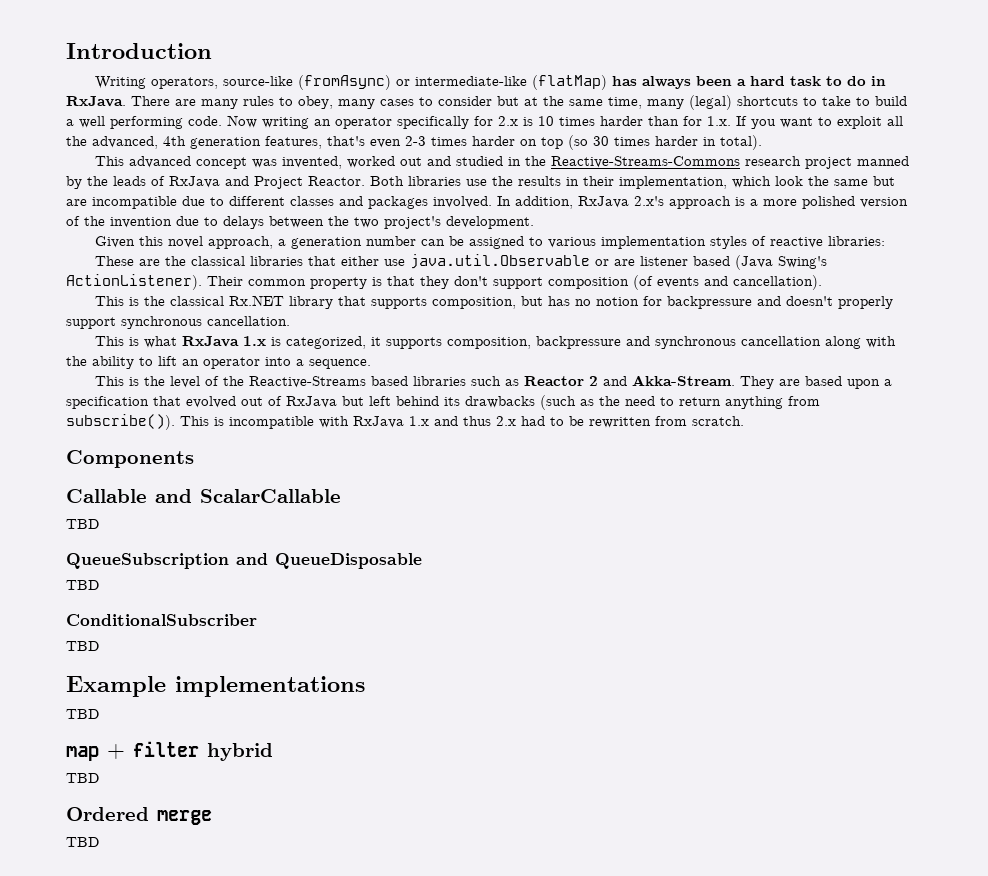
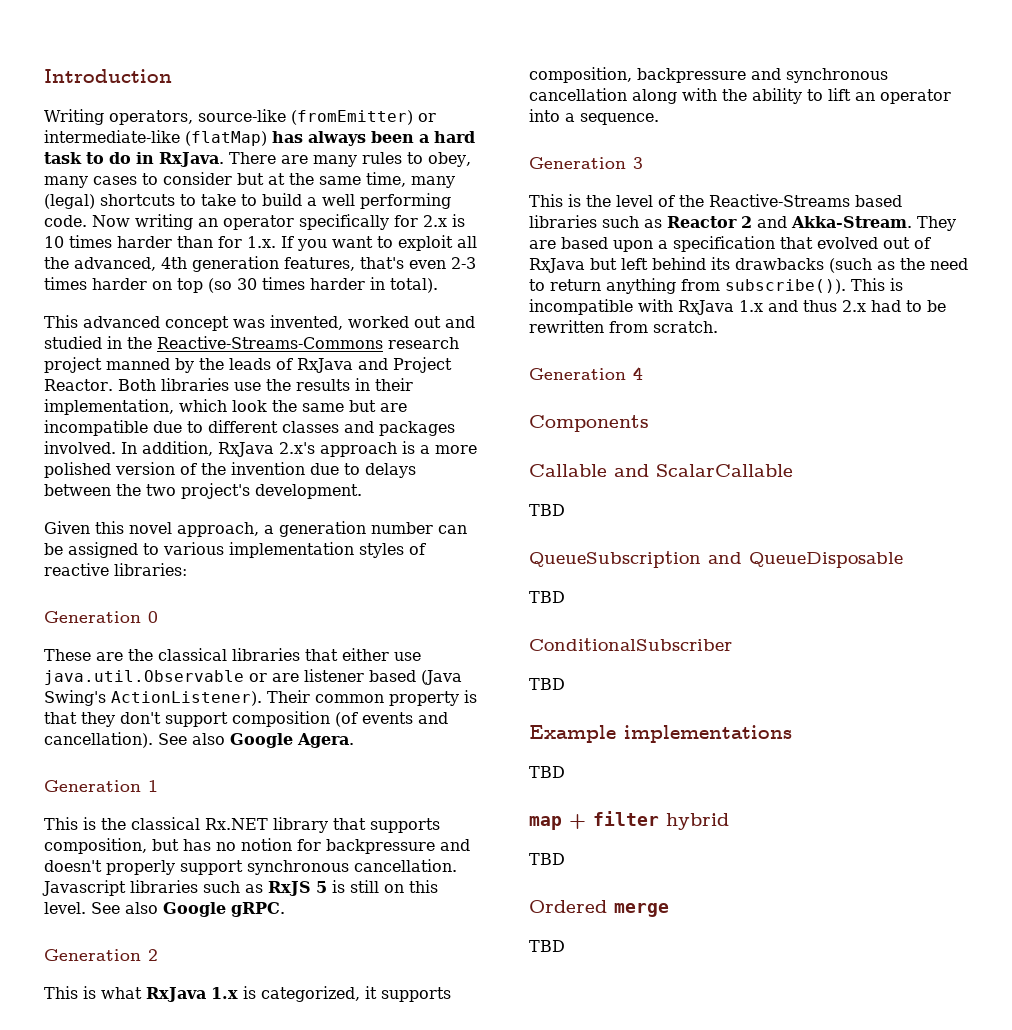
- Writing operators, source-like (fromAsync) or intermediate-like (flatMap) has always been a hard task to do in RxJava.
+ Writing operators, source-like (fromEmitter) or intermediate-like (flatMap) has always been a hard task to do in RxJava.
+ Generation 0
+ See also Google Agera.
+ Generation 1
+ Javascript libraries such as RxJS 5 is still on this level. See also Google gRPC.
+ Generation 2
+ Generation 3
+ Generation 4

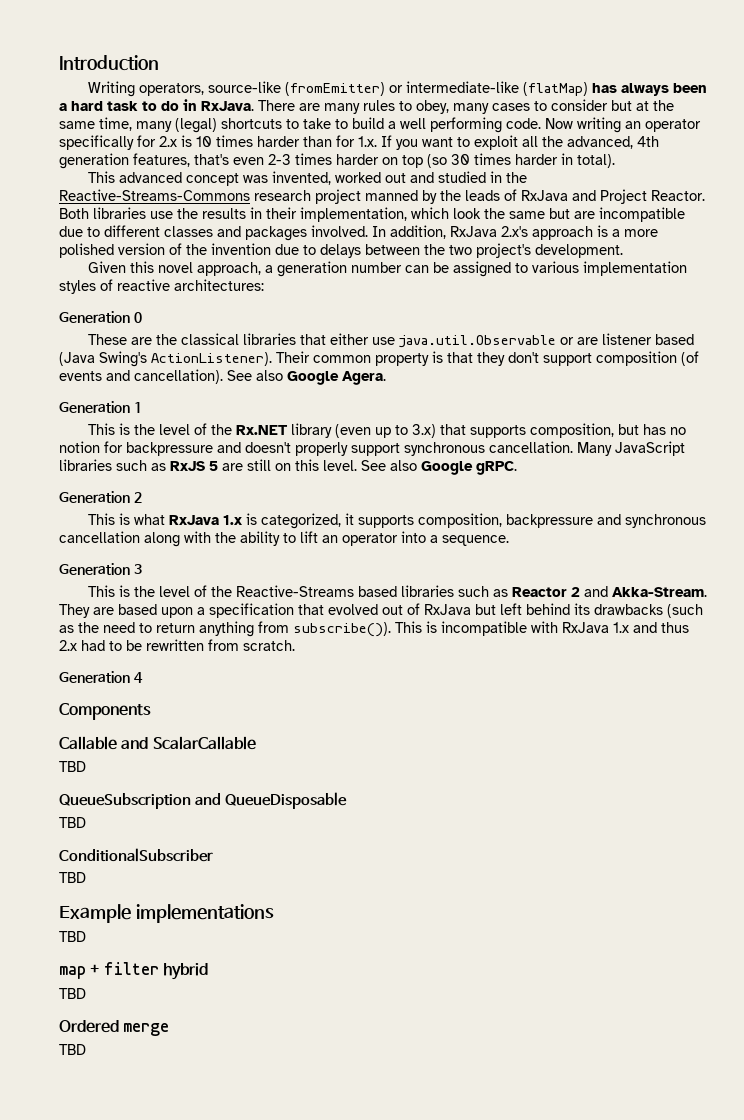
- Given this novel approach, a generation number can be assigned to various implementation styles of reactive libraries:
+ Given this novel approach, a generation number can be assigned to various implementation styles of reactive architectures:
- This is the classical Rx.NET library that supports composition, but has no notion for backpressure and doesn't properly support synchronous cancellation.
+ This is the level of the Rx.NET library (even up to 3.x) that supports composition, but has no notion for backpressure and doesn't properly support synchronous cancellation.
- Javascript libraries such as RxJS 5 is still on this level.
+ Many JavaScript libraries such as RxJS 5 are still on this level.

